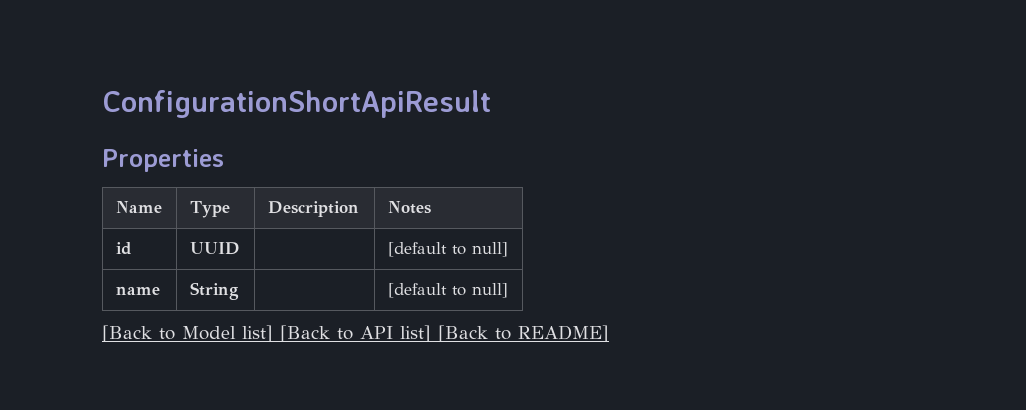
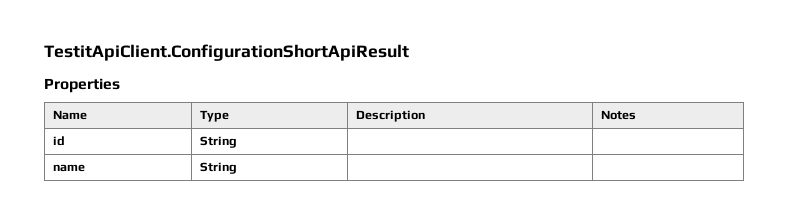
- ConfigurationShortApiResult
+ TestitApiClient.ConfigurationShortApiResult
- id | UUID | | [default to null]
- name | String | | [default to null]
- [Back to Model list] [Back to API list] [Back to README]
+ id | String | |
+ name | String | |

